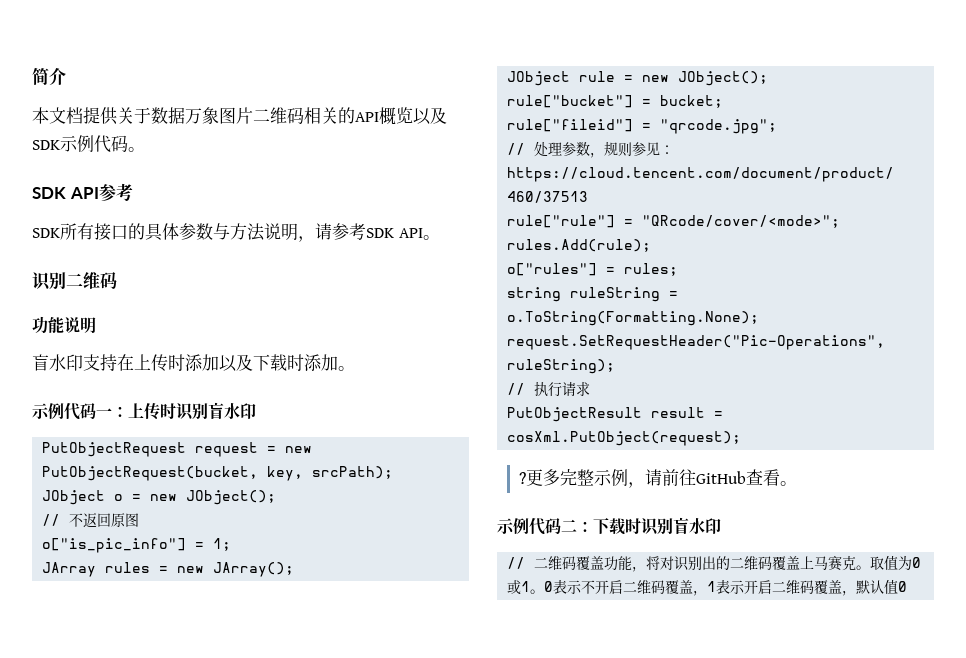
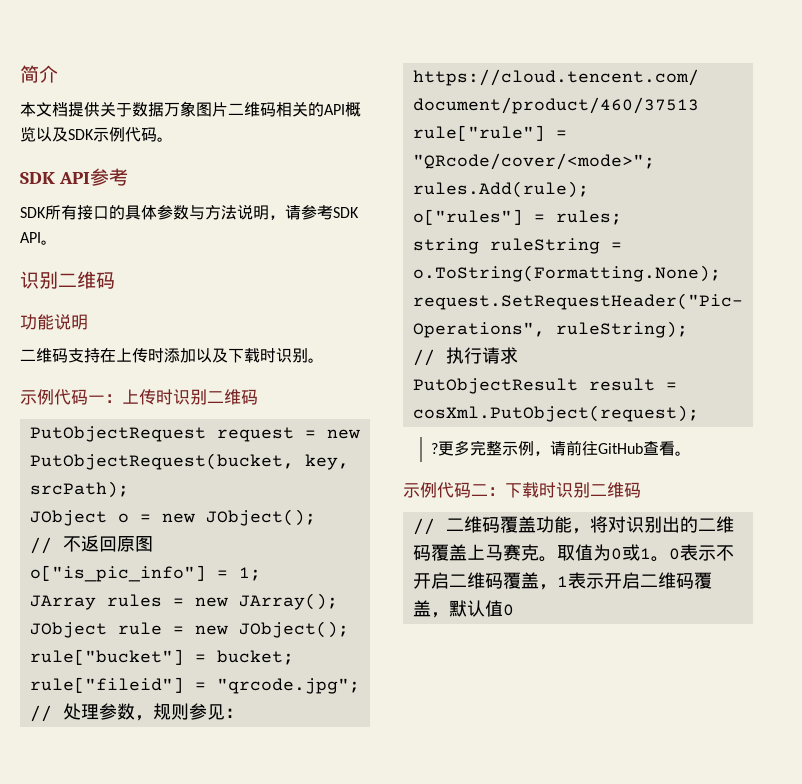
- 盲水印支持在上传时添加以及下载时添加。
+ 二维码支持在上传时添加以及下载时识别。
- 示例代码一：上传时识别盲水印
+ 示例代码一：上传时识别二维码
- 示例代码二：下载时识别盲水印
+ 示例代码二：下载时识别二维码

